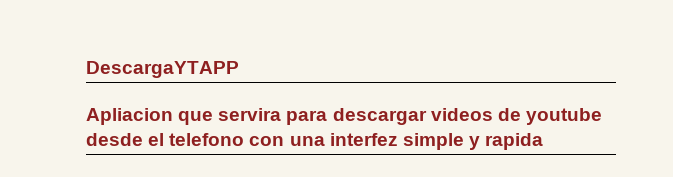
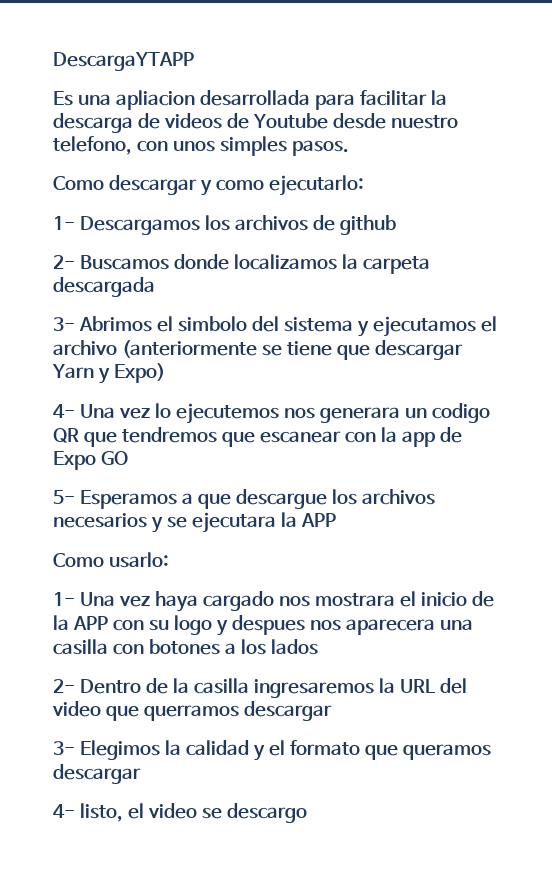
- Apliacion que servira para descargar videos de youtube desde el telefono con una interfez simple y rapida
+ Es una apliacion desarrollada para facilitar la descarga de videos de Youtube desde nuestro telefono, con unos simples pasos.
+ Como descargar y como ejecutarlo:
+ 1- Descargamos los archivos de github
+ 2- Buscamos donde localizamos la carpeta descargada
+ 3- Abrimos el simbolo del sistema y ejecutamos el archivo (anteriormente se tiene que descargar Yarn y Expo)
+ 4- Una vez lo ejecutemos nos generara un codigo QR que tendremos que escanear con la app de Expo GO
+ 5- Esperamos a que descargue los archivos necesarios y se ejecutara la APP
+ Como usarlo:
+ 1- Una vez haya cargado nos mostrara el inicio de la APP con su logo y despues nos aparecera una casilla con botones a los lados
+ 2- Dentro de la casilla ingresaremos la URL del video que querramos descargar
+ 3- Elegimos la calidad y el formato que queramos descargar
+ 4- listo, el video se descargo

